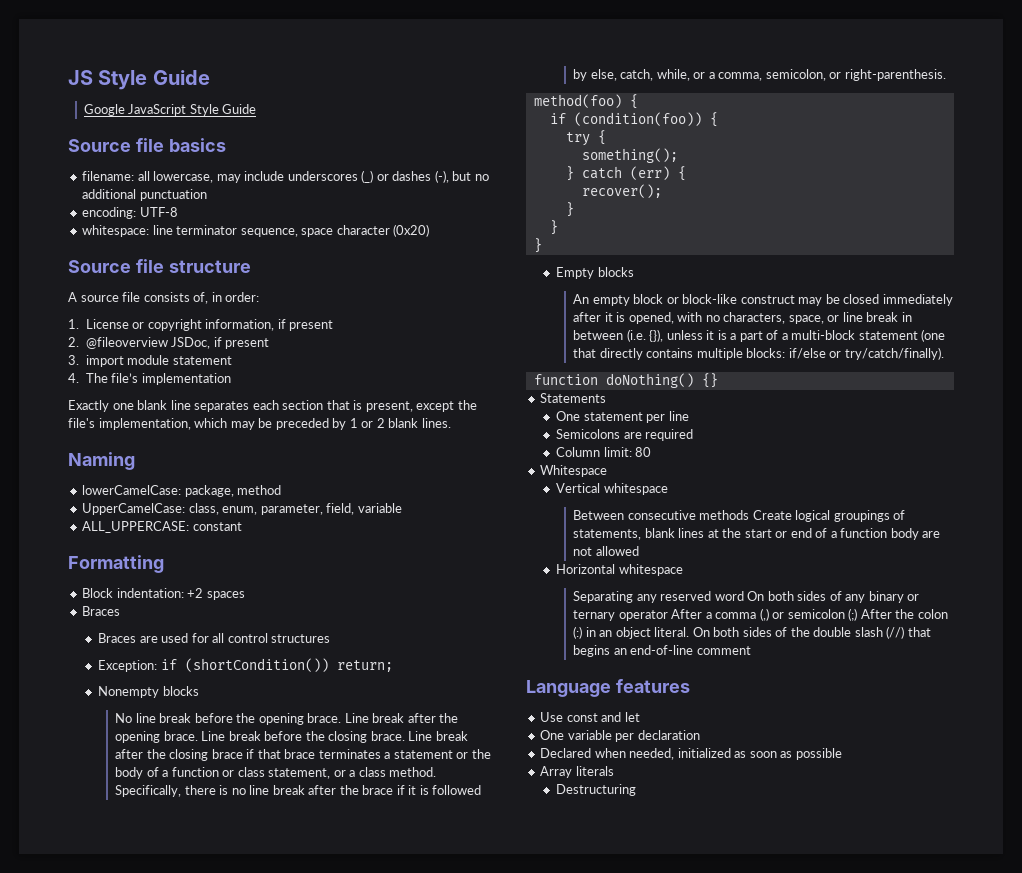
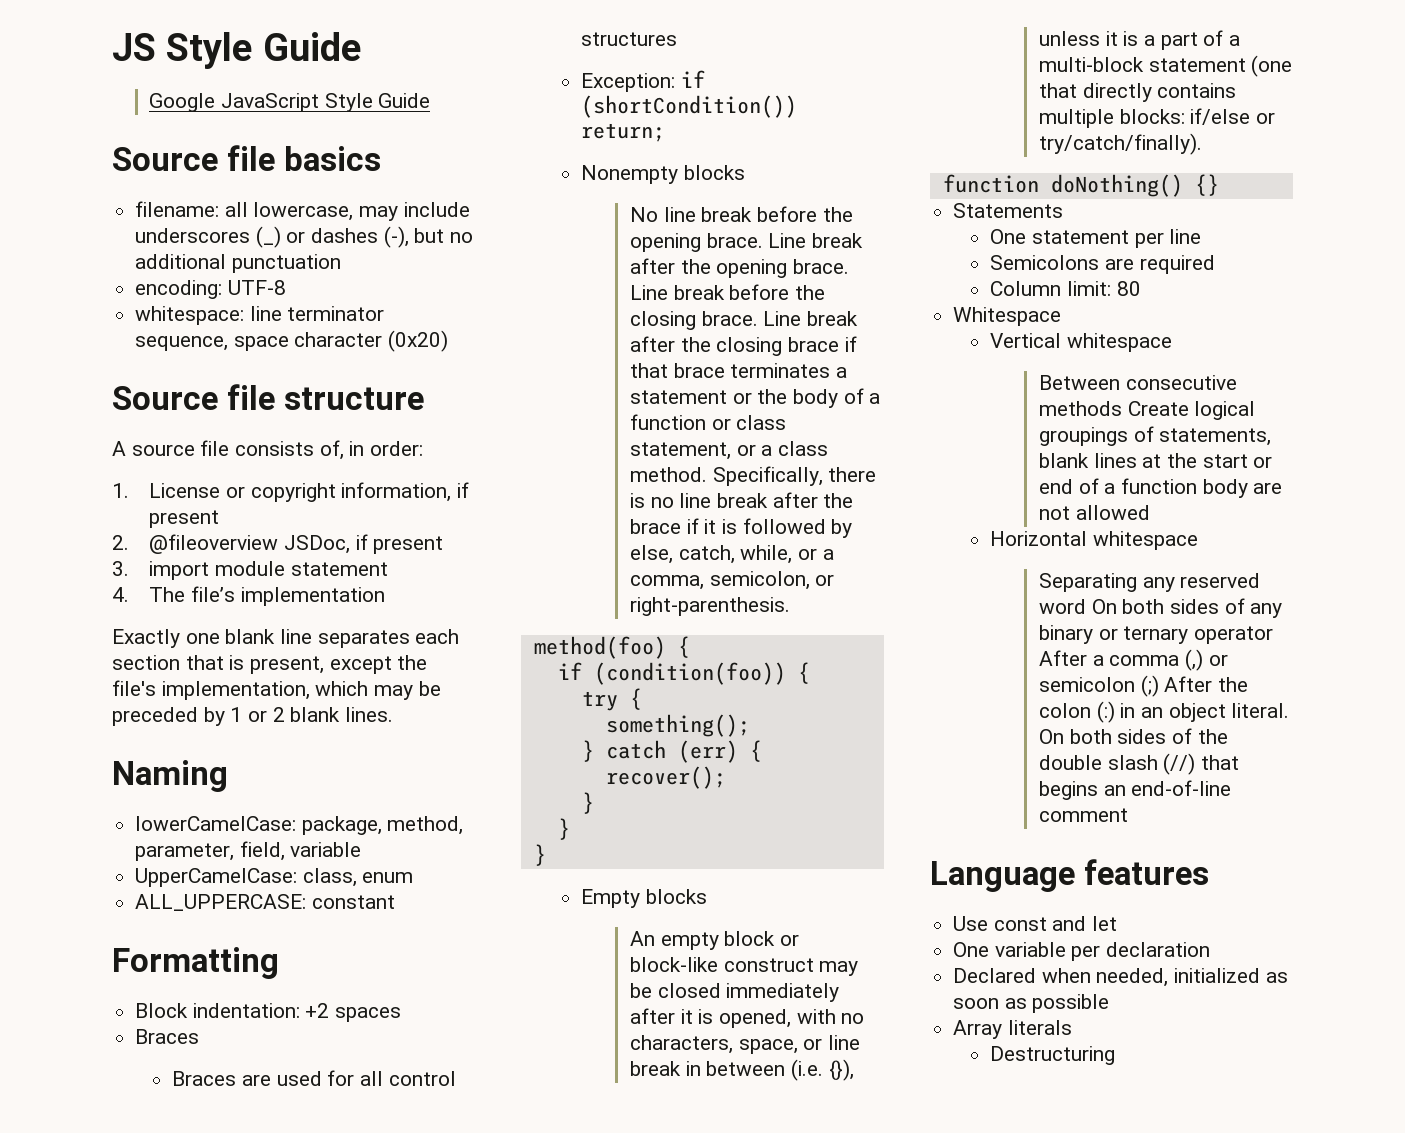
- lowerCamelCase: package, method
- UpperCamelCase: class, enum, parameter, field, variable
+ lowerCamelCase: package, method, parameter, field, variable
+ UpperCamelCase: class, enum

